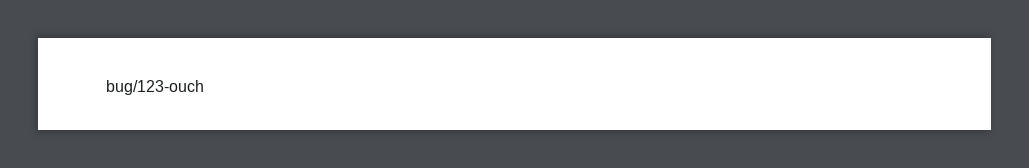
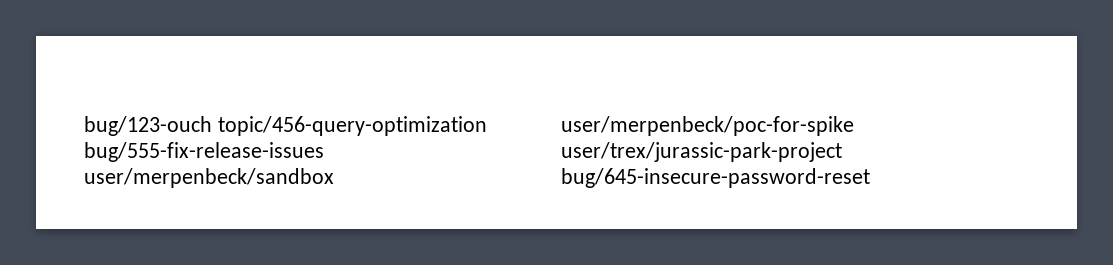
- bug/123-ouch
+ bug/123-ouch topic/456-query-optimization bug/555-fix-release-issues user/merpenbeck/sandbox user/merpenbeck/poc-for-spike user/trex/jurassic-park-project bug/645-insecure-password-reset

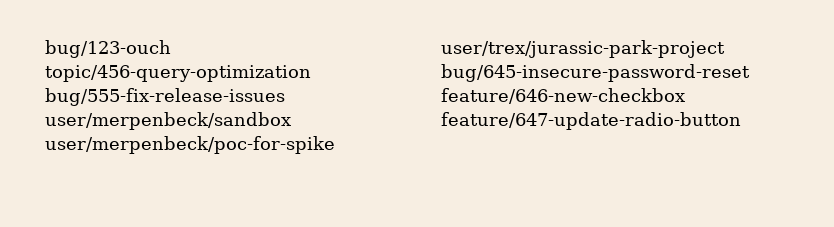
- bug/123-ouch topic/456-query-optimization bug/555-fix-release-issues user/merpenbeck/sandbox user/merpenbeck/poc-for-spike user/trex/jurassic-park-project bug/645-insecure-password-reset
+ bug/123-ouch topic/456-query-optimization bug/555-fix-release-issues user/merpenbeck/sandbox user/merpenbeck/poc-for-spike user/trex/jurassic-park-project bug/645-insecure-password-reset feature/646-new-checkbox feature/647-update-radio-button

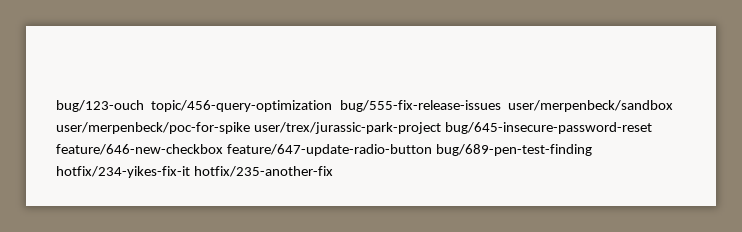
- bug/123-ouch topic/456-query-optimization bug/555-fix-release-issues user/merpenbeck/sandbox user/merpenbeck/poc-for-spike user/trex/jurassic-park-project bug/645-insecure-password-reset feature/646-new-checkbox feature/647-update-radio-button
+ bug/123-ouch topic/456-query-optimization bug/555-fix-release-issues user/merpenbeck/sandbox user/merpenbeck/poc-for-spike user/trex/jurassic-park-project bug/645-insecure-password-reset feature/646-new-checkbox feature/647-update-radio-button bug/689-pen-test-finding hotfix/234-yikes-fix-it hotfix/235-another-fix

